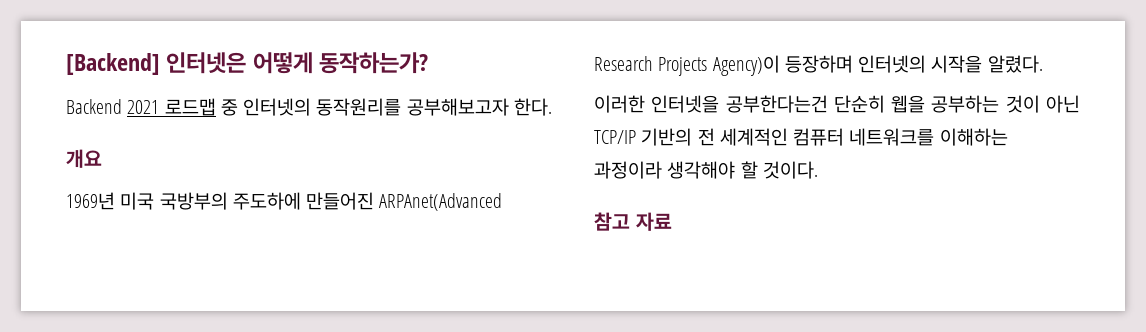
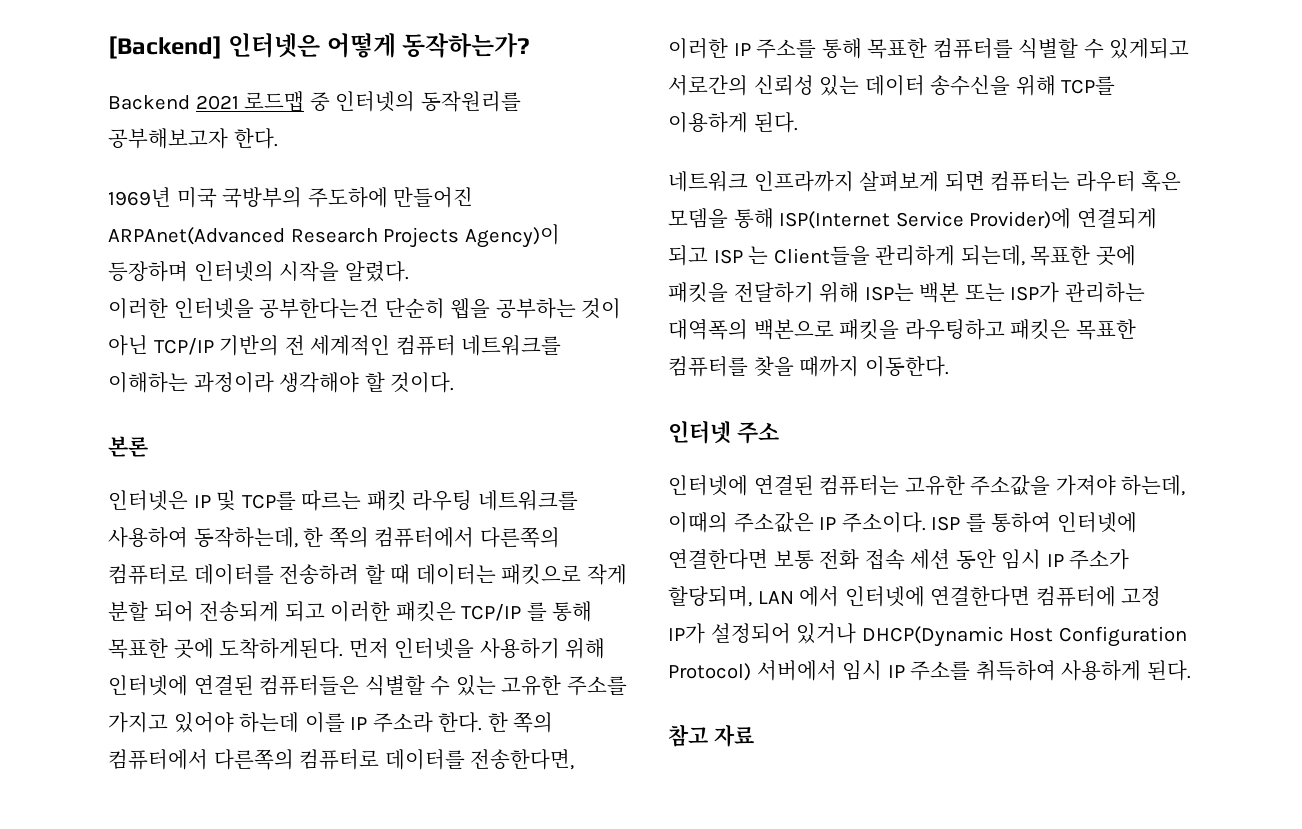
- 개요
+ 본론
+ 인터넷은 IP 및 TCP를 따르는 패킷 라우팅 네트워크를 사용하여 동작하는데, 한 쪽의 컴퓨터에서 다른쪽의 컴퓨터로 데이터를 전송하려 할 때 데이터는 패킷으로 작게 분할 되어 전송되게 되고 이러한 패킷은 TCP/IP 를 통해 목표한 곳에 도착하게된다. 먼저 인터넷을 사용하기 위해 인터넷에 연결된 컴퓨터들은 식별할 수 있는 고유한 주소를 가지고 있어야 하는데 이를 IP 주소라 한다. 한 쪽의 컴퓨터에서 다른쪽의 컴퓨터로 데이터를 전송한다면, 이러한 IP 주소를 통해 목표한 컴퓨터를 식별할 수 있게되고 서로간의 신뢰성 있는 데이터 송수신을 위해 TCP를 이용하게 된다.
+ 네트워크 인프라까지 살펴보게 되면 컴퓨터는 라우터 혹은 모뎀을 통해 ISP(Internet Service Provider)에 연결되게 되고 ISP 는 Client들을 관리하게 되는데, 목표한 곳에 패킷을 전달하기 위해 ISP는 백본 또는 ISP가 관리하는 대역폭의 백본으로 패킷을 라우팅하고 패킷은 목표한 컴퓨터를 찾을 때까지 이동한다.
+ 인터넷 주소
+ 인터넷에 연결된 컴퓨터는 고유한 주소값을 가져야 하는데, 이때의 주소값은 IP 주소이다. ISP 를 통하여 인터넷에 연결한다면 보통 전화 접속 세션 동안 임시 IP 주소가 할당되며, LAN 에서 인터넷에 연결한다면 컴퓨터에 고정 IP가 설정되어 있거나 DHCP(Dynamic Host Configuration Protocol) 서버에서 임시 IP 주소를 취득하여 사용하게 된다.

